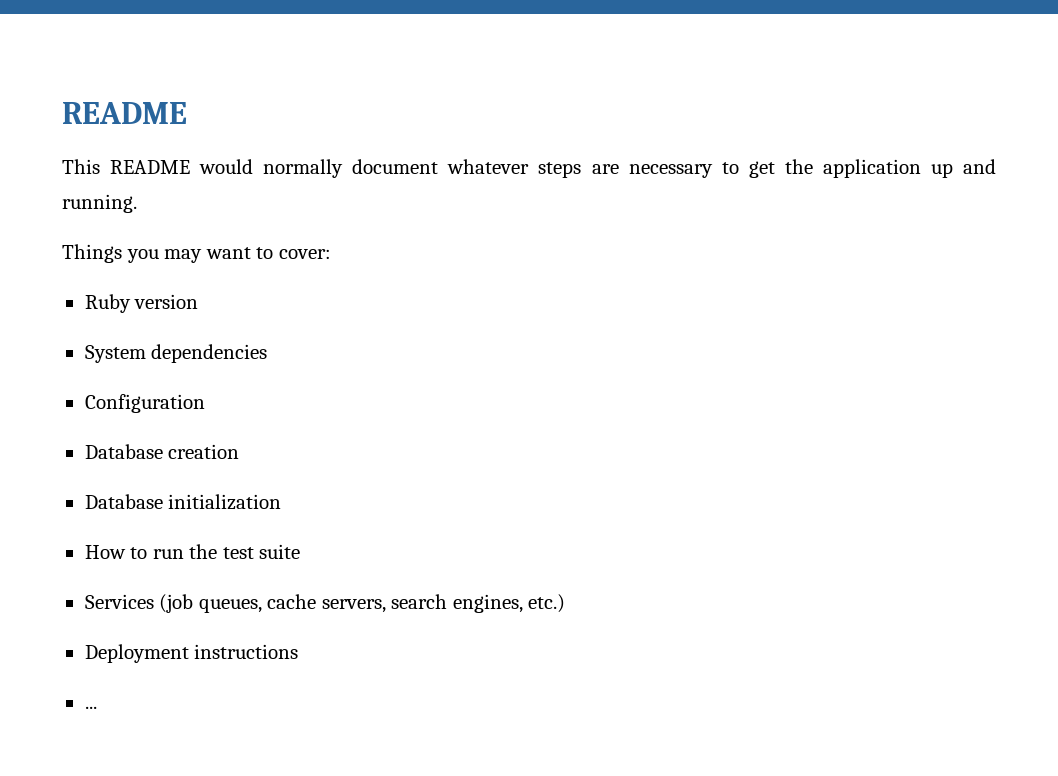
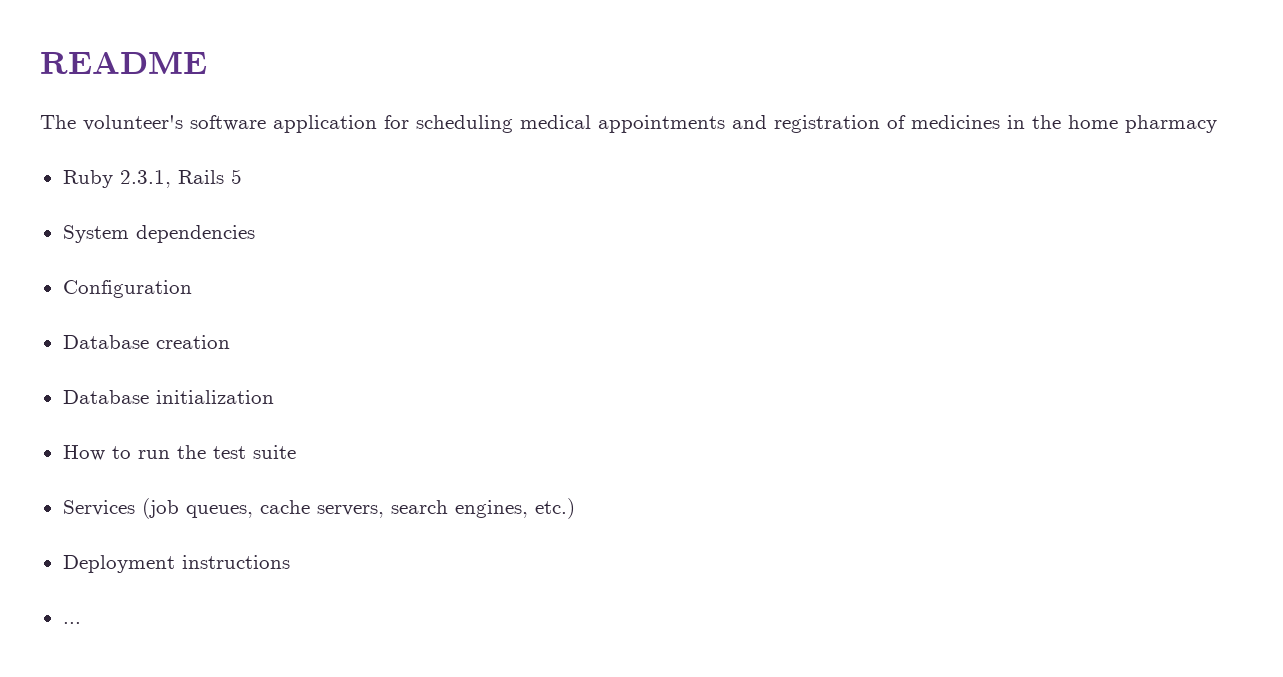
- This README would normally document whatever steps are necessary to get the application up and running.
- Things you may want to cover:
- Ruby version
+ The volunteer's software application for scheduling medical appointments and registration of medicines in the home pharmacy
+ Ruby 2.3.1, Rails 5

